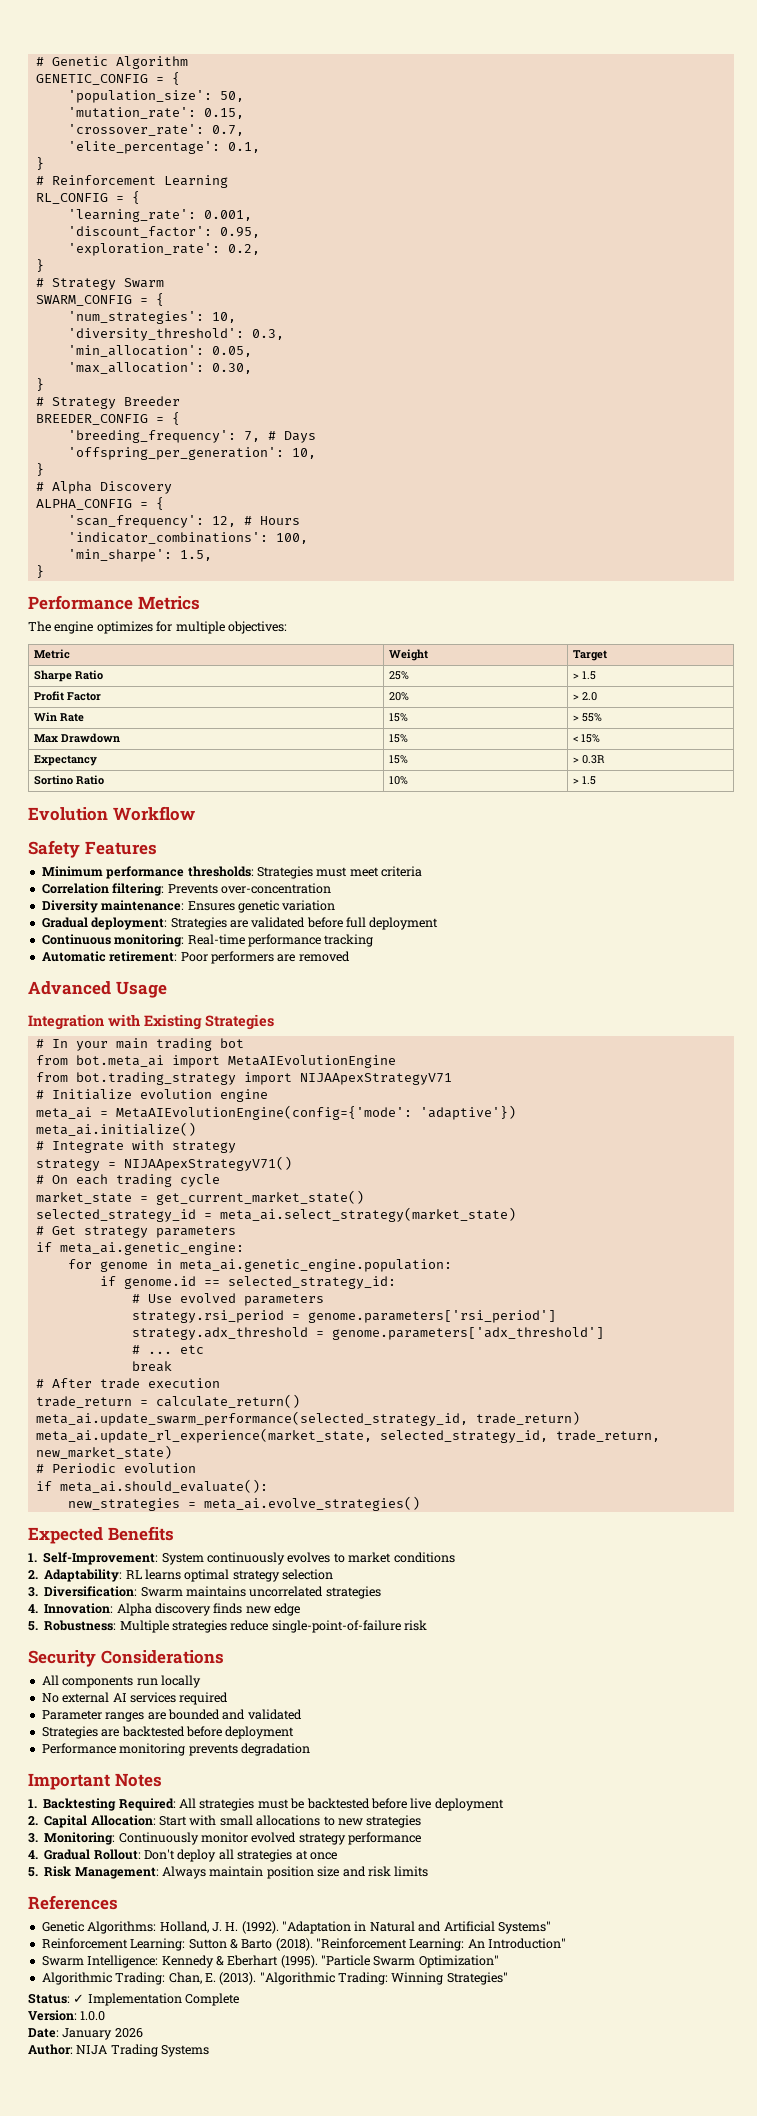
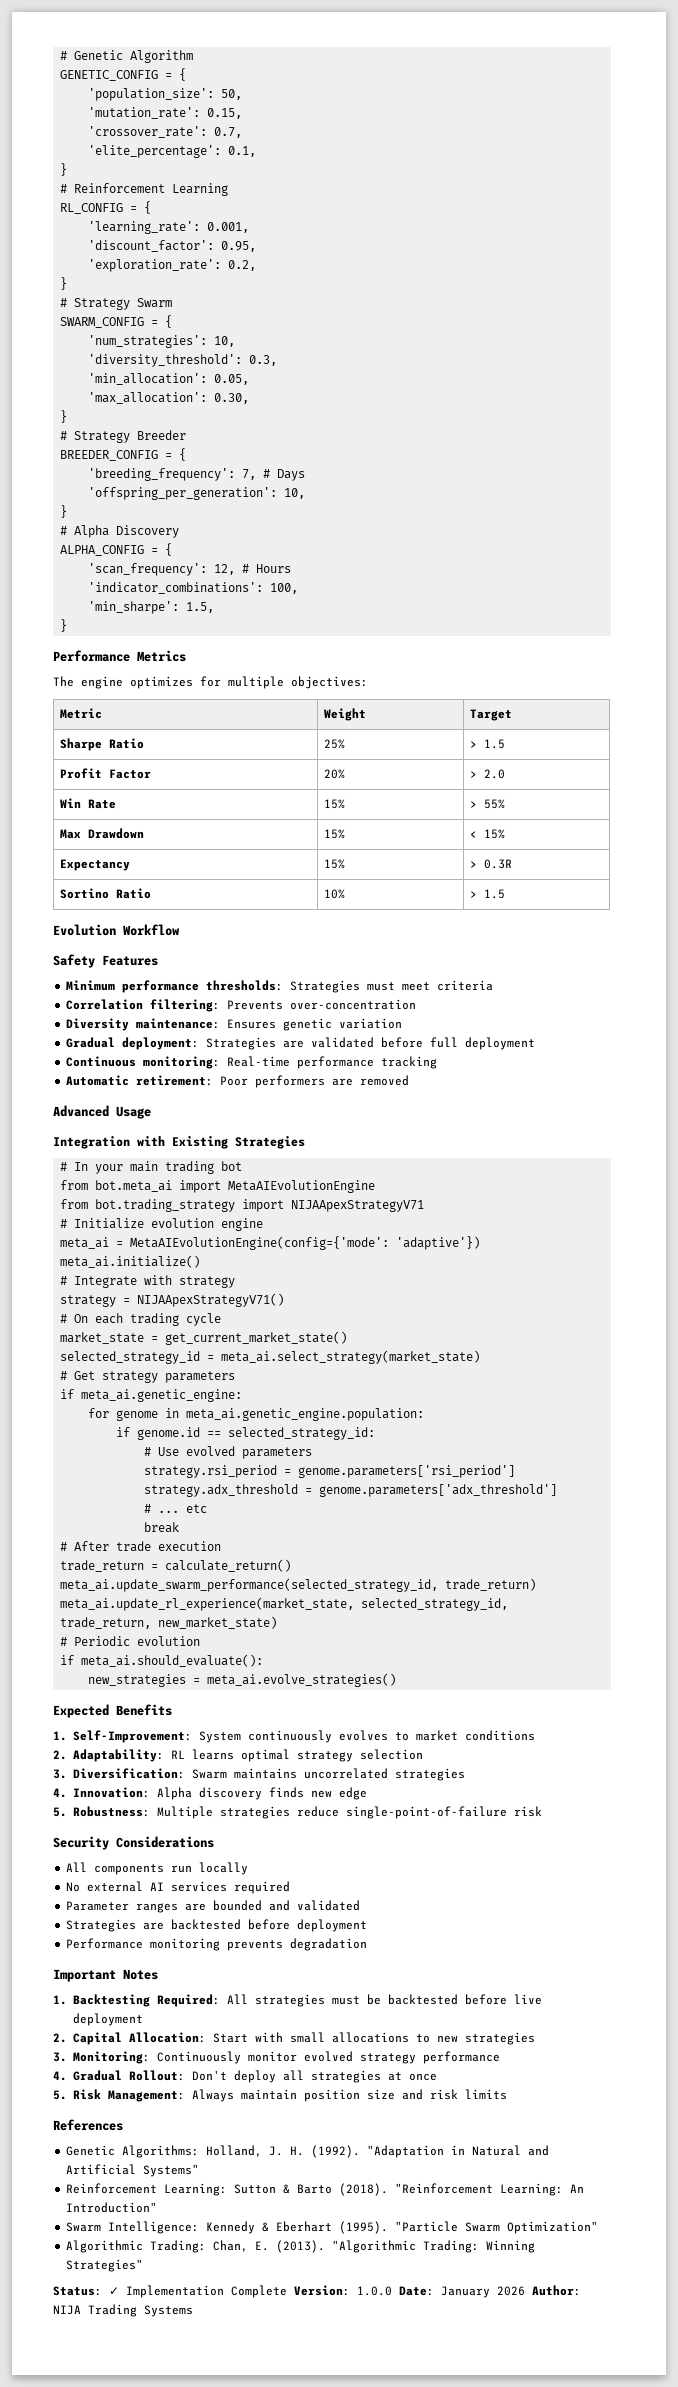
- Status: ✓ Implementation Complete
- Version: 1.0.0
- Date: January 2026
- Author: NIJA Trading Systems
+ Status: ✓ Implementation Complete Version: 1.0.0 Date: January 2026 Author: NIJA Trading Systems

